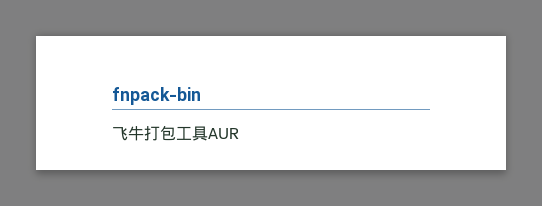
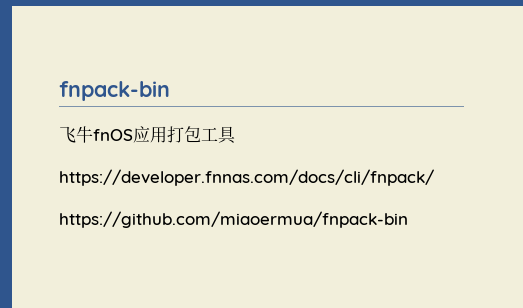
- 飞牛打包工具AUR
+ 飞牛fnOS应用打包工具
+ https://developer.fnnas.com/docs/cli/fnpack/
+ https://github.com/miaoermua/fnpack-bin

